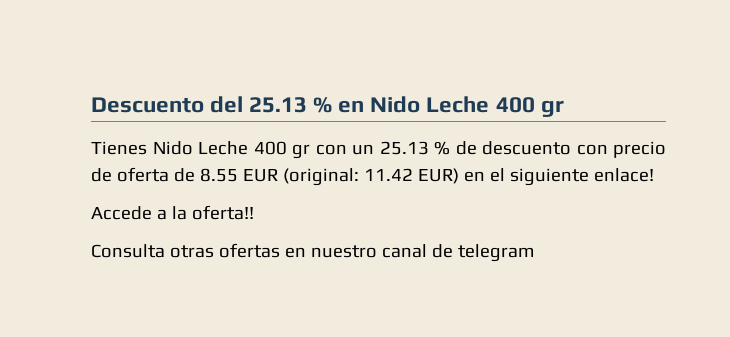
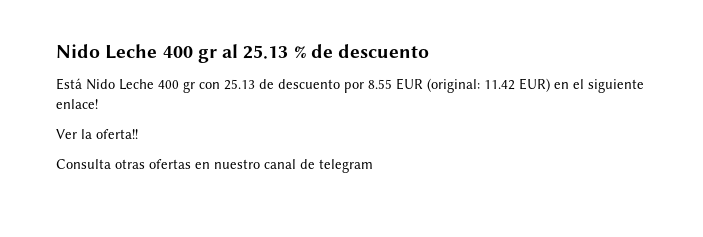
- Descuento del 25.13 % en Nido Leche 400 gr
- Tienes Nido Leche 400 gr con un 25.13 % de descuento con precio de oferta de 8.55 EUR (original: 11.42 EUR) en el siguiente enlace!
+ Nido Leche 400 gr al 25.13 % de descuento
+ Está Nido Leche 400 gr con 25.13 de descuento por 8.55 EUR (original: 11.42 EUR) en el siguiente enlace!
- Accede a la oferta!!
+ Ver la oferta!!

